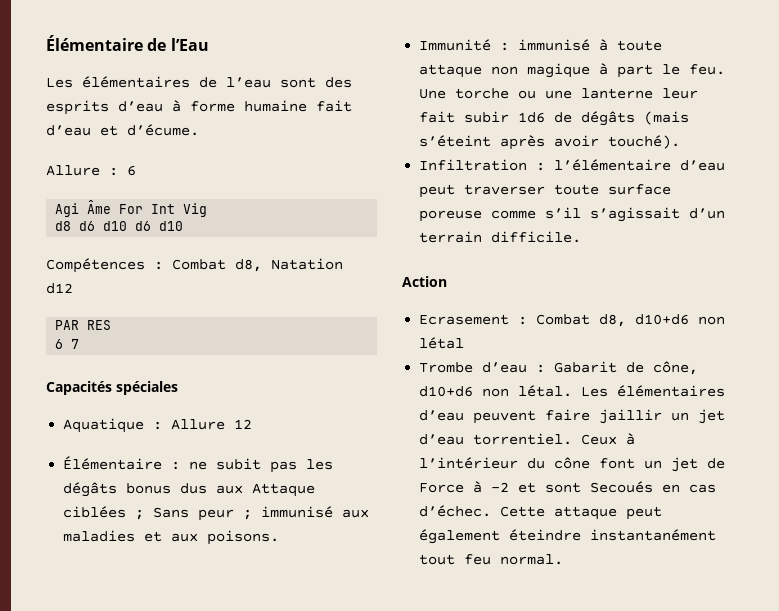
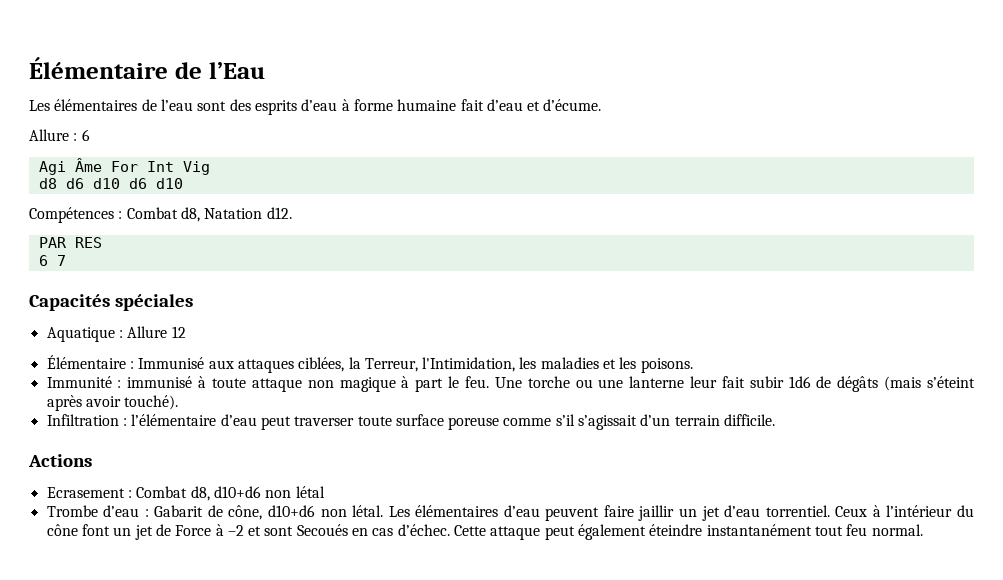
- Compétences : Combat d8, Natation d12
+ Compétences : Combat d8, Natation d12.
- Élémentaire : ne subit pas les dégâts bonus dus aux Attaque ciblées ; Sans peur ; immunisé aux maladies et aux poisons.
+ Élémentaire : Immunisé aux attaques ciblées, la Terreur, l'Intimidation, les maladies et les poisons.
- Action
+ Actions

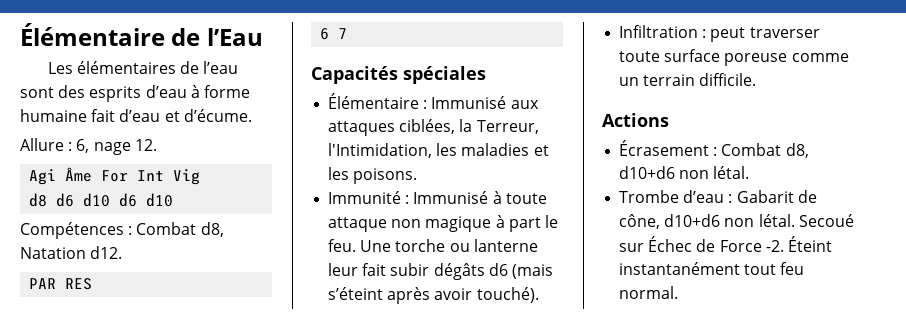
- Allure : 6
+ Allure : 6, nage 12.
- Aquatique : Allure 12
- Immunité : immunisé à toute attaque non magique à part le feu.
+ Immunité : Immunisé à toute attaque non magique à part le feu.
- Une torche ou une lanterne leur fait subir 1d6 de dégâts (mais s’éteint après avoir touché).
+ Une torche ou lanterne leur fait subir dégâts d6 (mais s’éteint après avoir touché).
- Infiltration : l’élémentaire d’eau peut traverser toute surface poreuse comme s’il s’agissait d’un terrain difficile.
+ Infiltration : peut traverser toute surface poreuse comme un terrain difficile.
- Ecrasement : Combat d8, d10+d6 non létal
+ Écrasement : Combat d8, d10+d6 non létal.
- Les élémentaires d’eau peuvent faire jaillir un jet d’eau torrentiel. Ceux à l’intérieur du cône font un jet de Force à –2 et sont Secoués en cas d’échec. Cette attaque peut également éteindre instantanément tout feu normal.
+ Secoué sur Échec de Force -2. Éteint instantanément tout feu normal.

